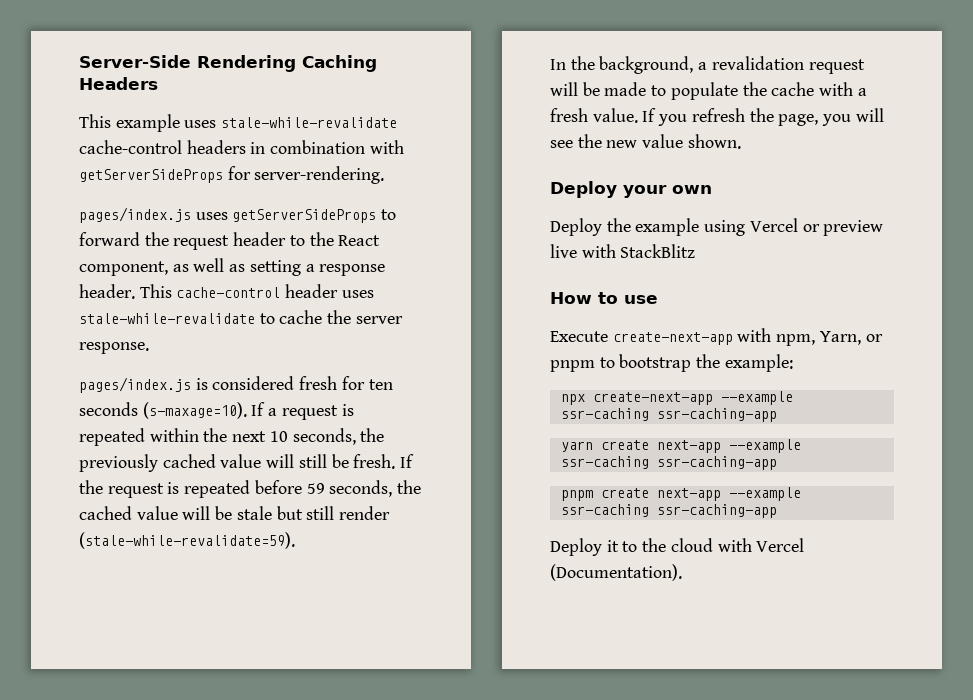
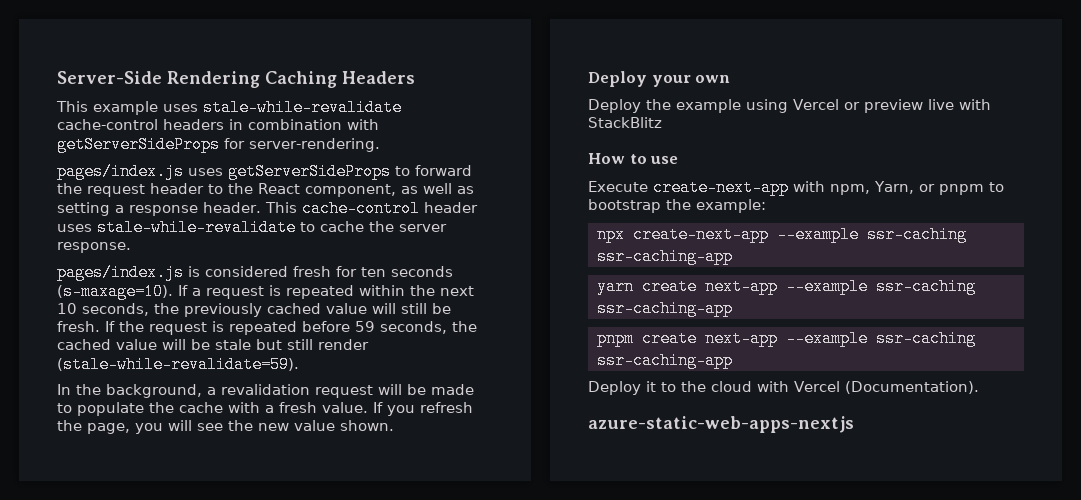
+ azure-static-web-apps-nextjs

